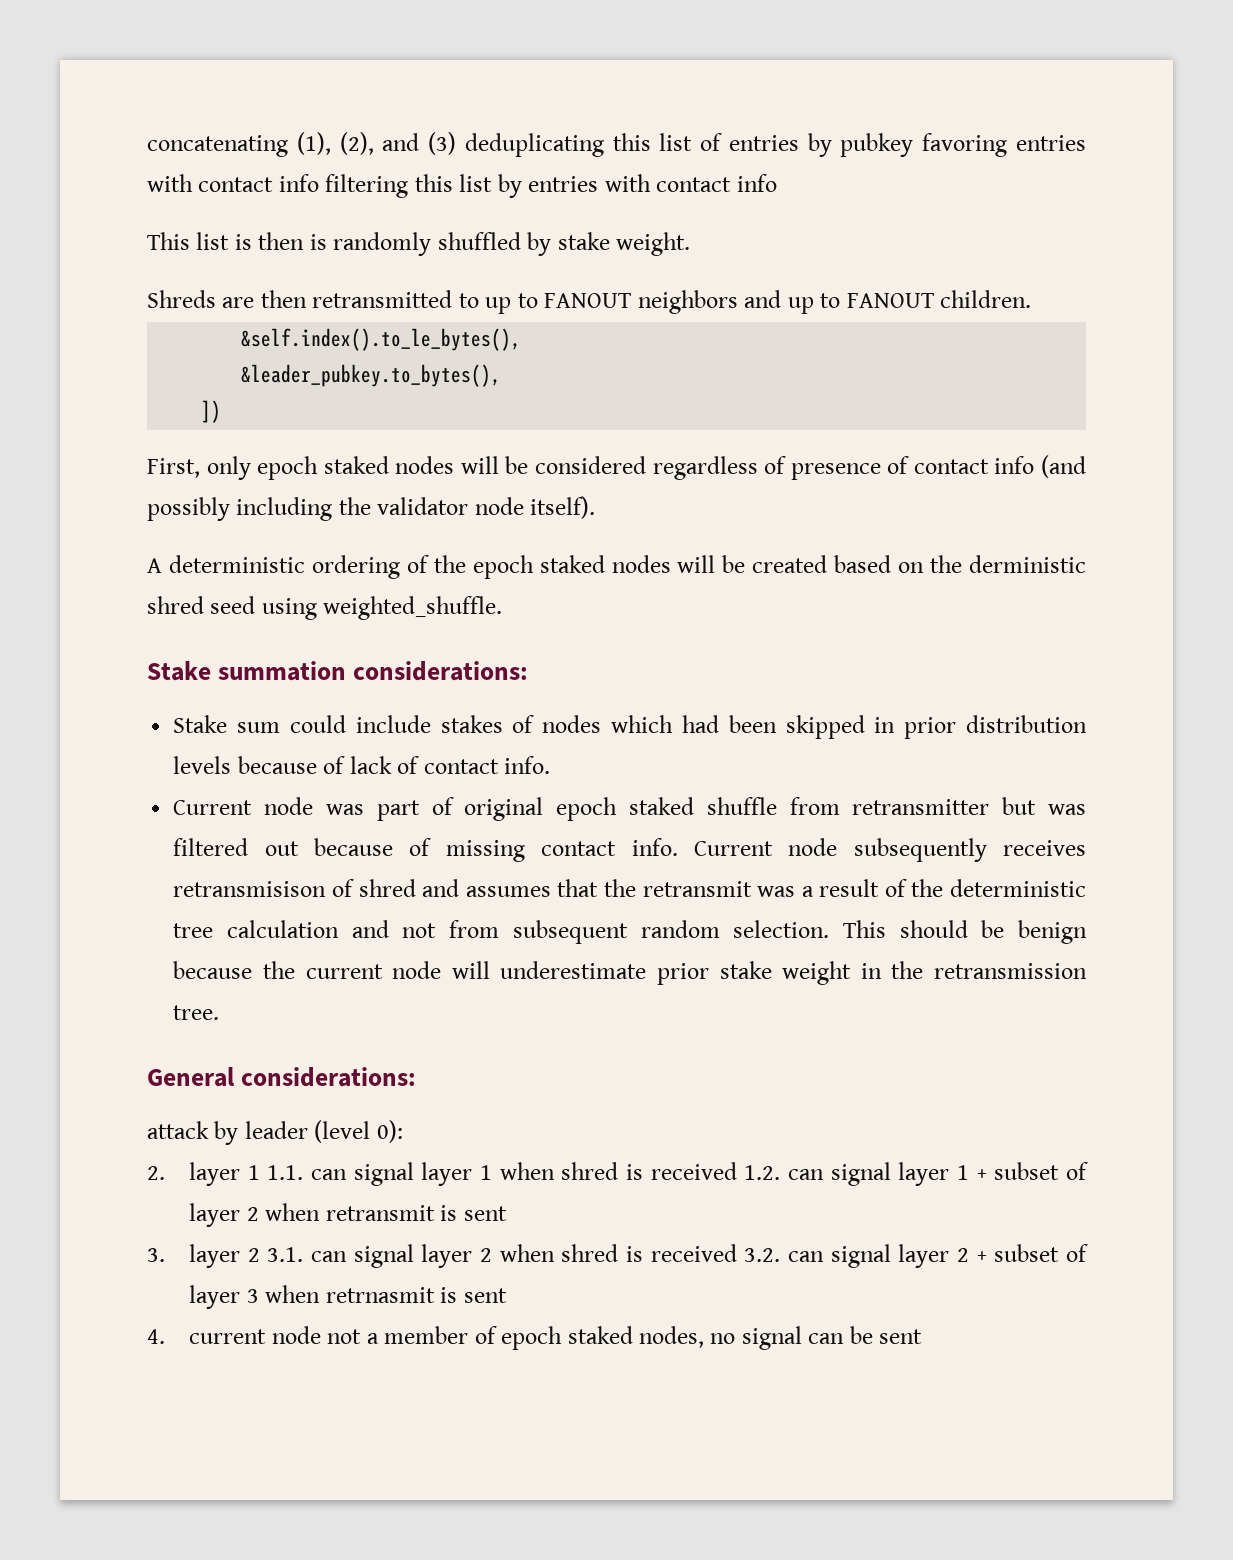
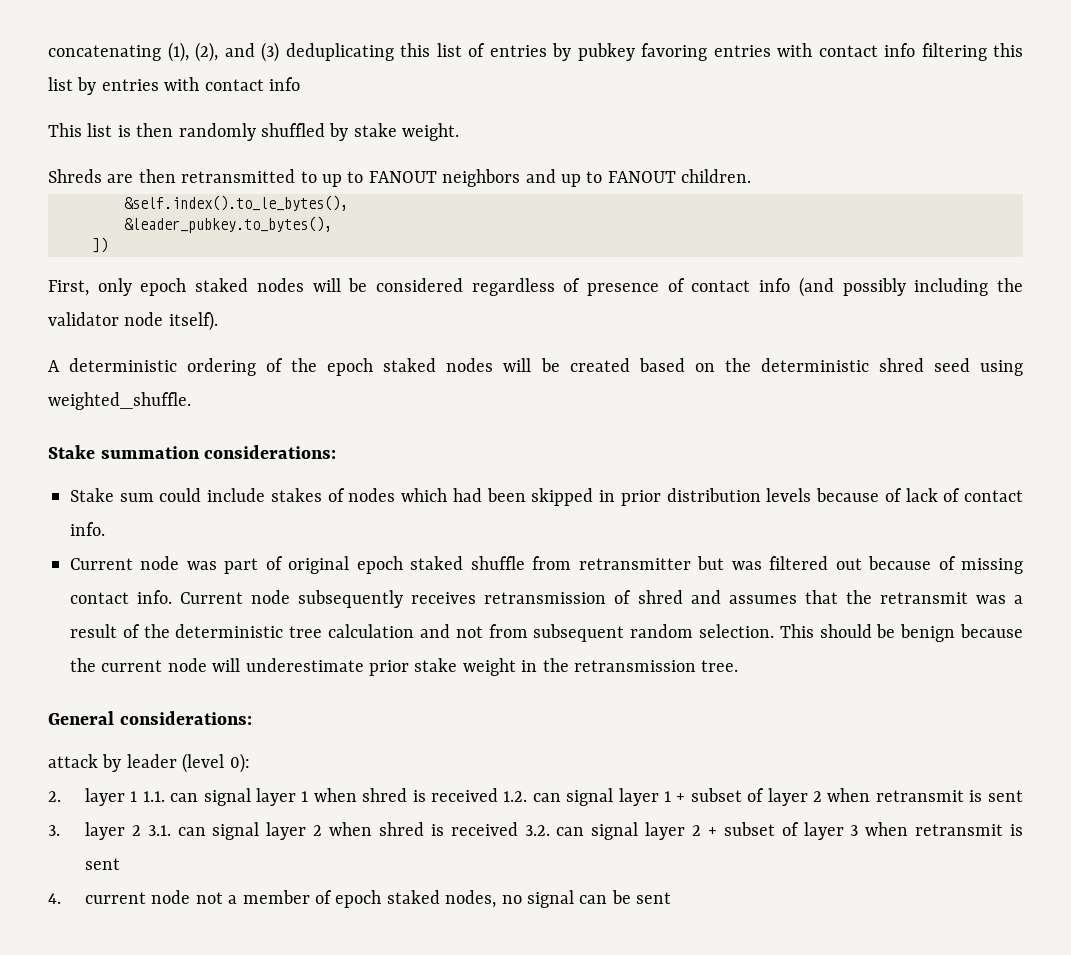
- This list is then is randomly shuffled by stake weight.
+ This list is then randomly shuffled by stake weight.
- A deterministic ordering of the epoch staked nodes will be created based on the derministic shred seed using weighted_shuffle.
+ A deterministic ordering of the epoch staked nodes will be created based on the deterministic shred seed using weighted_shuffle.
- Current node subsequently receives retransmisison of shred and assumes that the retransmit was a result of the deterministic tree calculation and not from subsequent random selection.
+ Current node subsequently receives retransmission of shred and assumes that the retransmit was a result of the deterministic tree calculation and not from subsequent random selection.
- 3. layer 2 3.1. can signal layer 2 when shred is received 3.2. can signal layer 2 + subset of layer 3 when retrnasmit is sent
+ 3. layer 2 3.1. can signal layer 2 when shred is received 3.2. can signal layer 2 + subset of layer 3 when retransmit is sent

